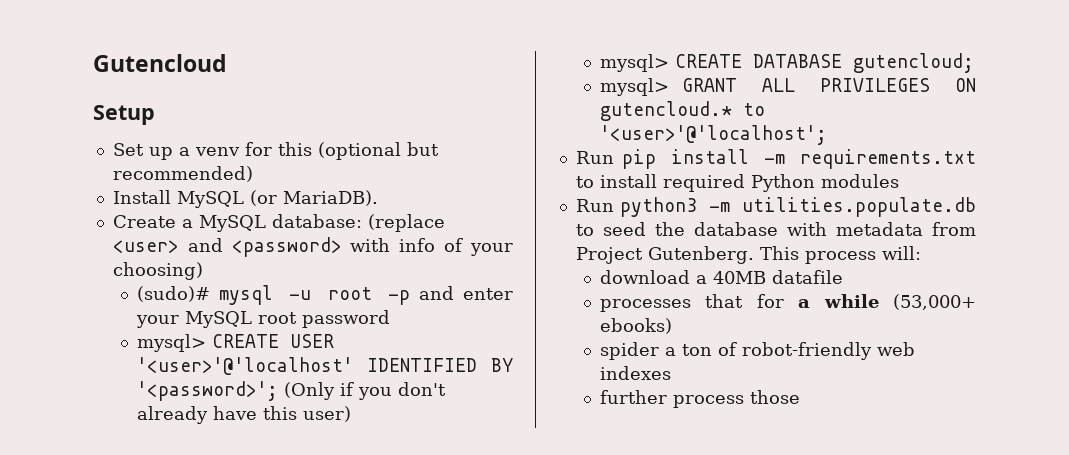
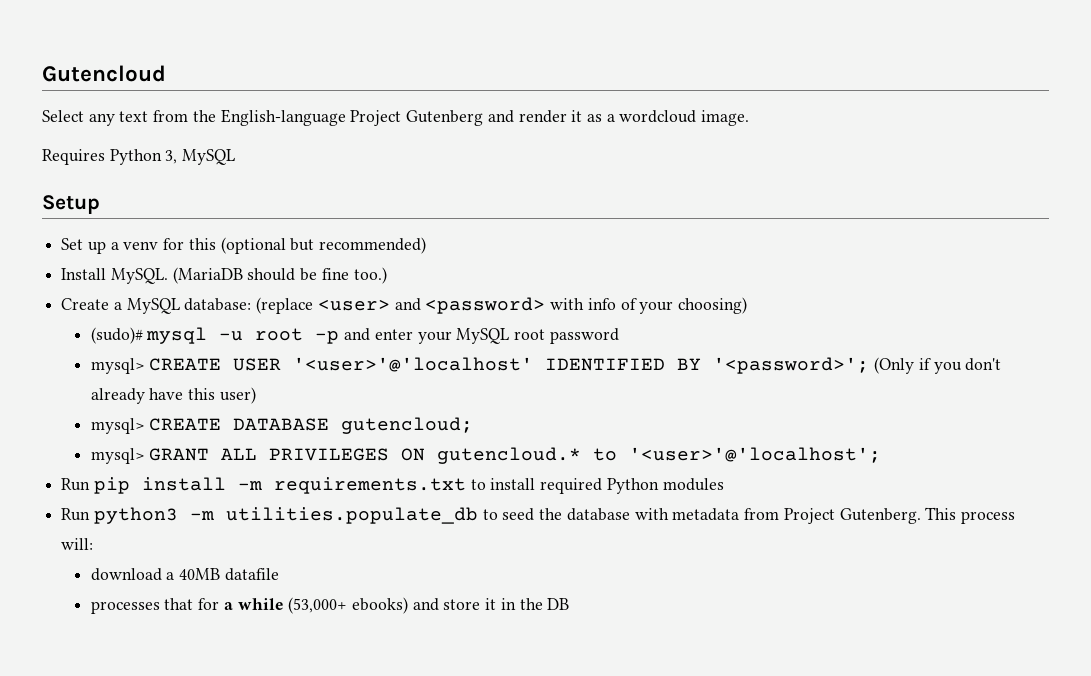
+ Select any text from the English-language Project Gutenberg and render it as a wordcloud image.
+ Requires Python 3, MySQL
- Install MySQL (or MariaDB).
+ Install MySQL. (MariaDB should be fine too.)
- Run python3 -m utilities.populate.db to seed the database with metadata from Project Gutenberg.
+ Run python3 -m utilities.populate_db to seed the database with metadata from Project Gutenberg.
- processes that for a while (53,000+ ebooks)
- spider a ton of robot-friendly web indexes
- further process those
+ processes that for a while (53,000+ ebooks) and store it in the DB

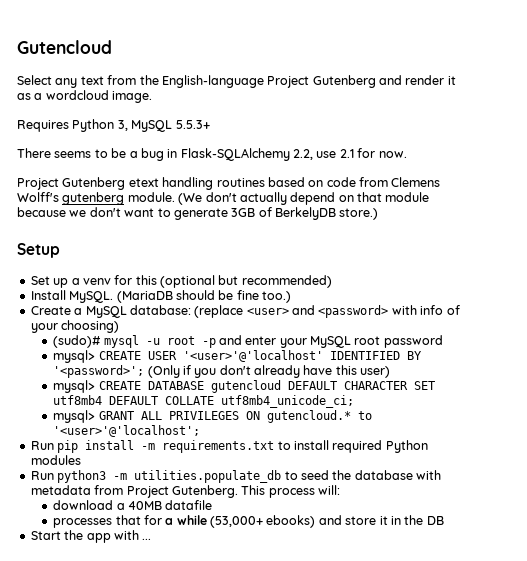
- Requires Python 3, MySQL
+ Requires Python 3, MySQL 5.5.3+
+ There seems to be a bug in Flask-SQLAlchemy 2.2, use 2.1 for now.
+ Project Gutenberg etext handling routines based on code from Clemens Wolff's gutenberg module. (We don't actually depend on that module because we don't want to generate 3GB of BerkelyDB store.)
- mysql> CREATE DATABASE gutencloud;
+ mysql> CREATE DATABASE gutencloud DEFAULT CHARACTER SET utf8mb4 DEFAULT COLLATE utf8mb4_unicode_ci;
+ Start the app with ...

